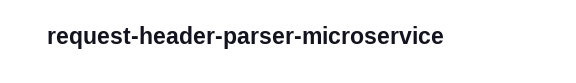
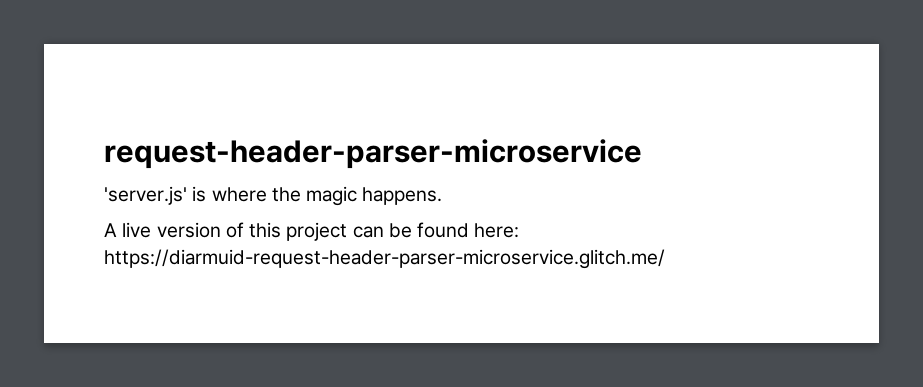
+ 'server.js' is where the magic happens.
+ A live version of this project can be found here: https://diarmuid-request-header-parser-microservice.glitch.me/

